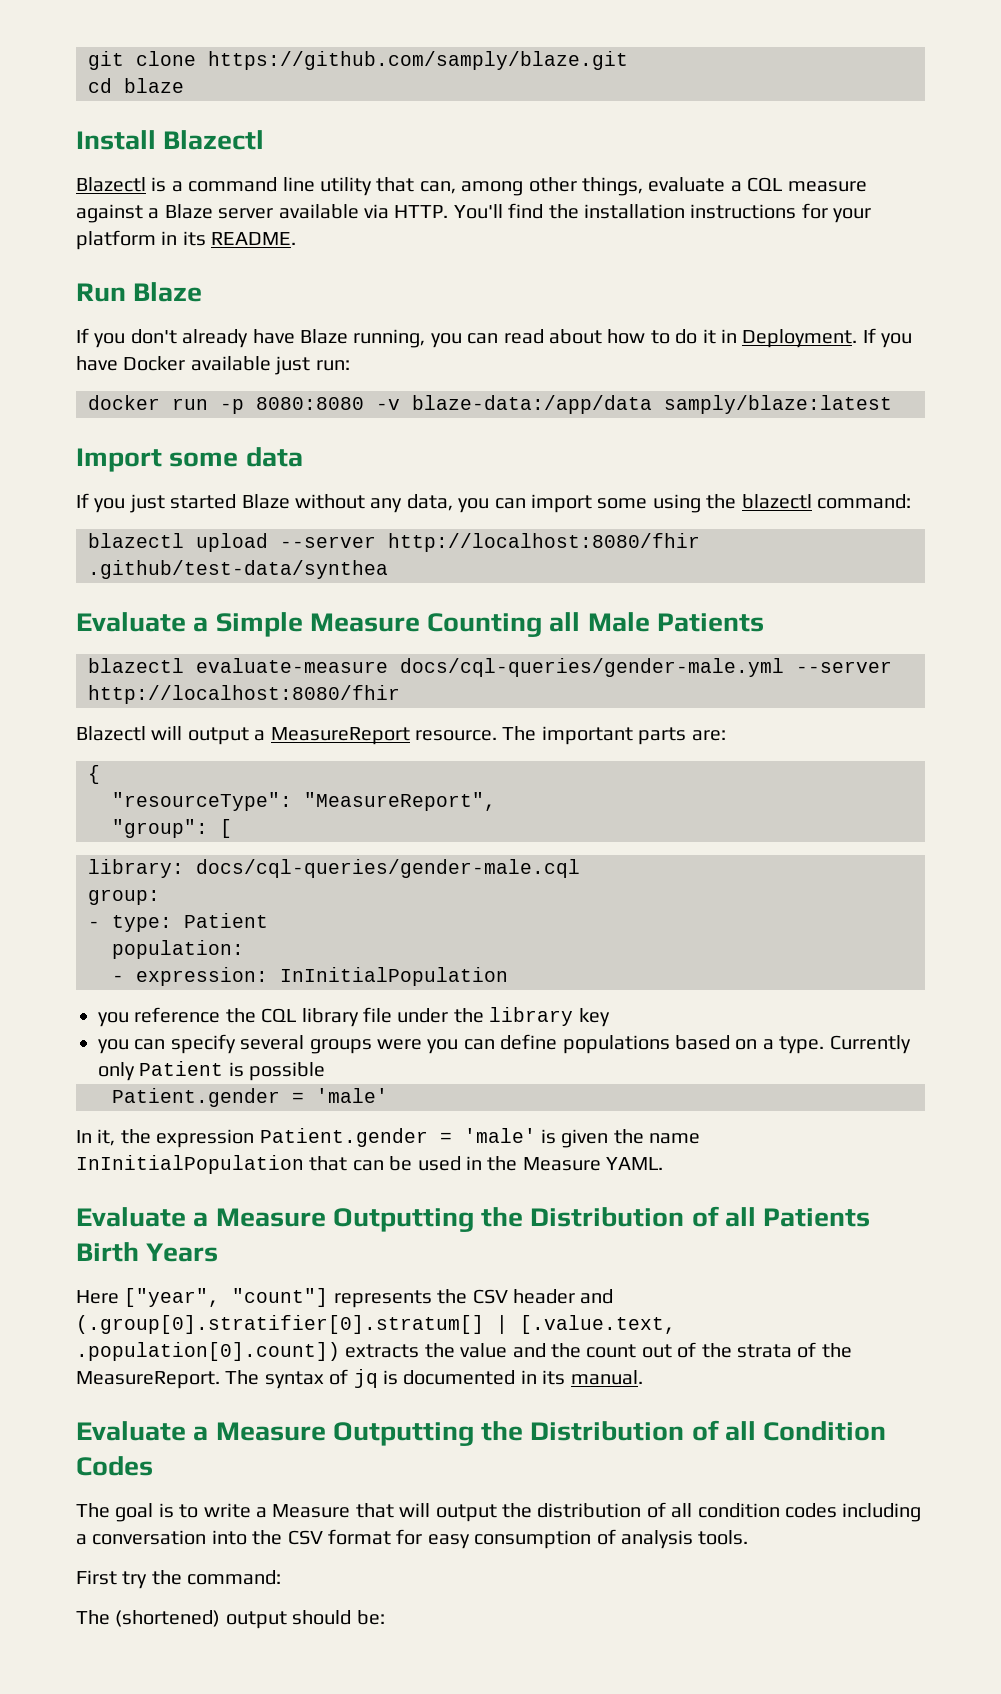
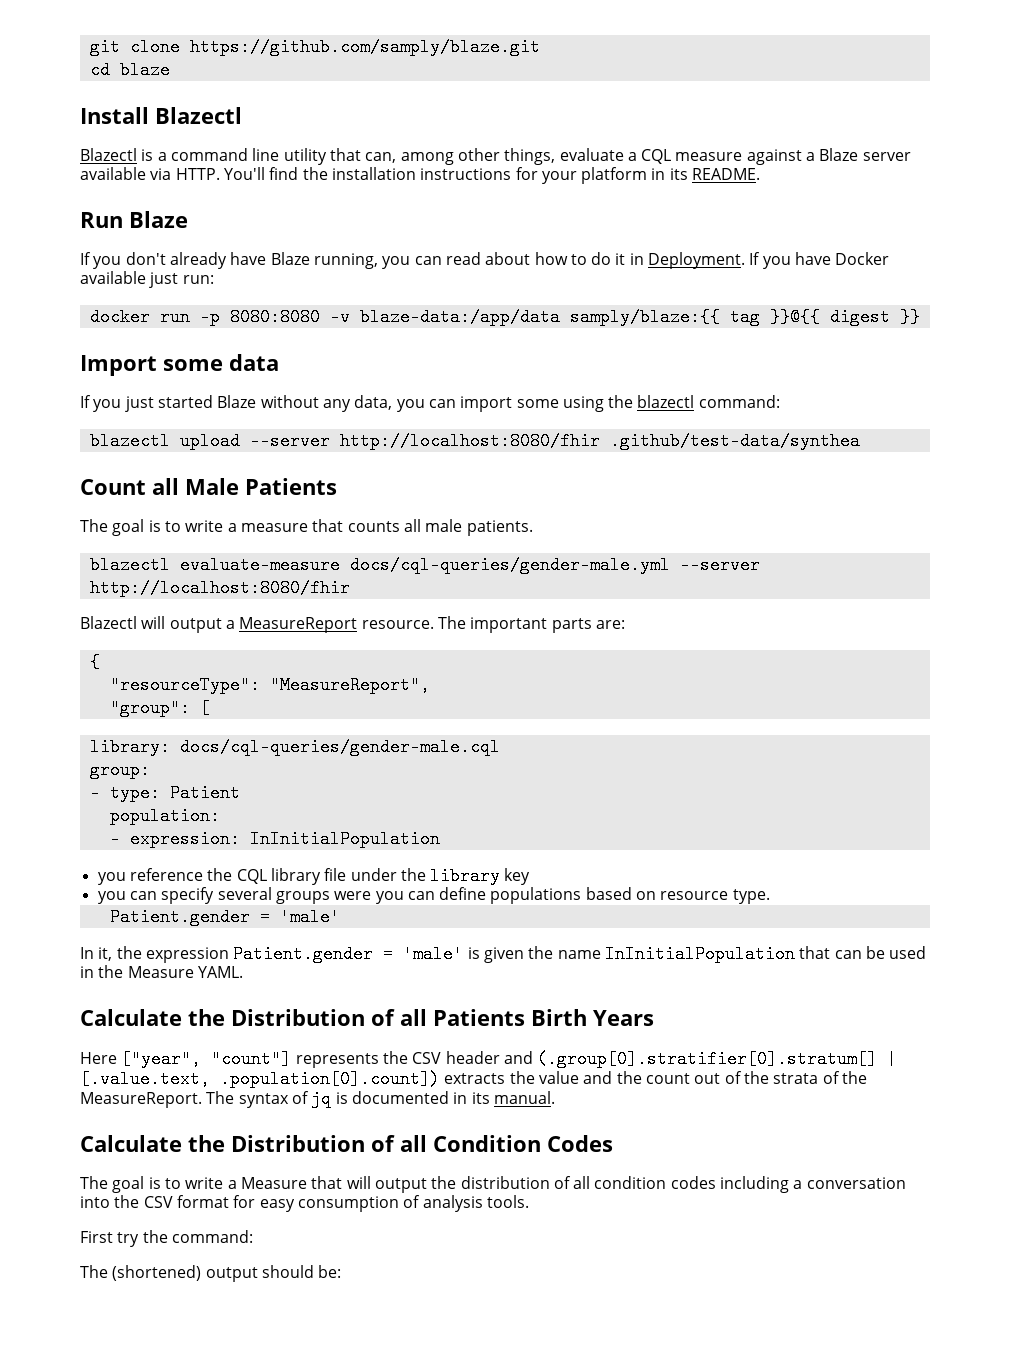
- docker run -p 8080:8080 -v blaze-data:/app/data samply/blaze:latest
+ docker run -p 8080:8080 -v blaze-data:/app/data samply/blaze:{{ tag }}@{{ digest }}
- Evaluate a Simple Measure Counting all Male Patients
+ Count all Male Patients
+ The goal is to write a measure that counts all male patients.
- you can specify several groups were you can define populations based on a type. Currently only Patient is possible
+ you can specify several groups were you can define populations based on resource type.
- Evaluate a Measure Outputting the Distribution of all Patients Birth Years
+ Calculate the Distribution of all Patients Birth Years
- Evaluate a Measure Outputting the Distribution of all Condition Codes
+ Calculate the Distribution of all Condition Codes

